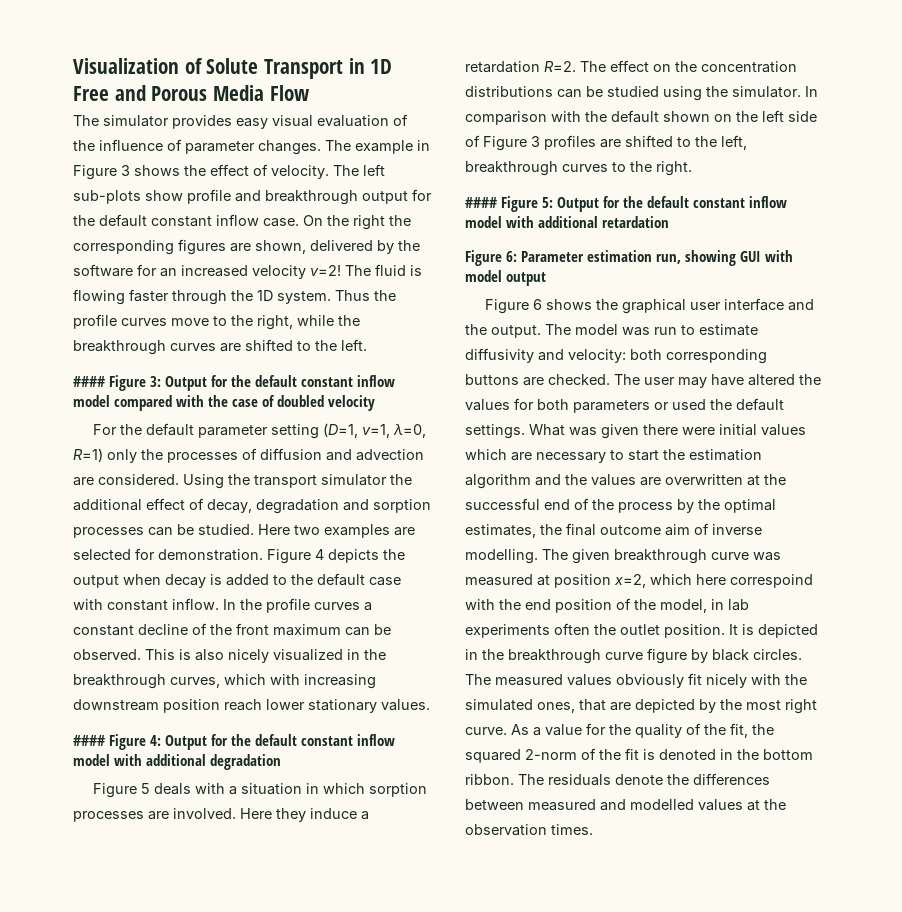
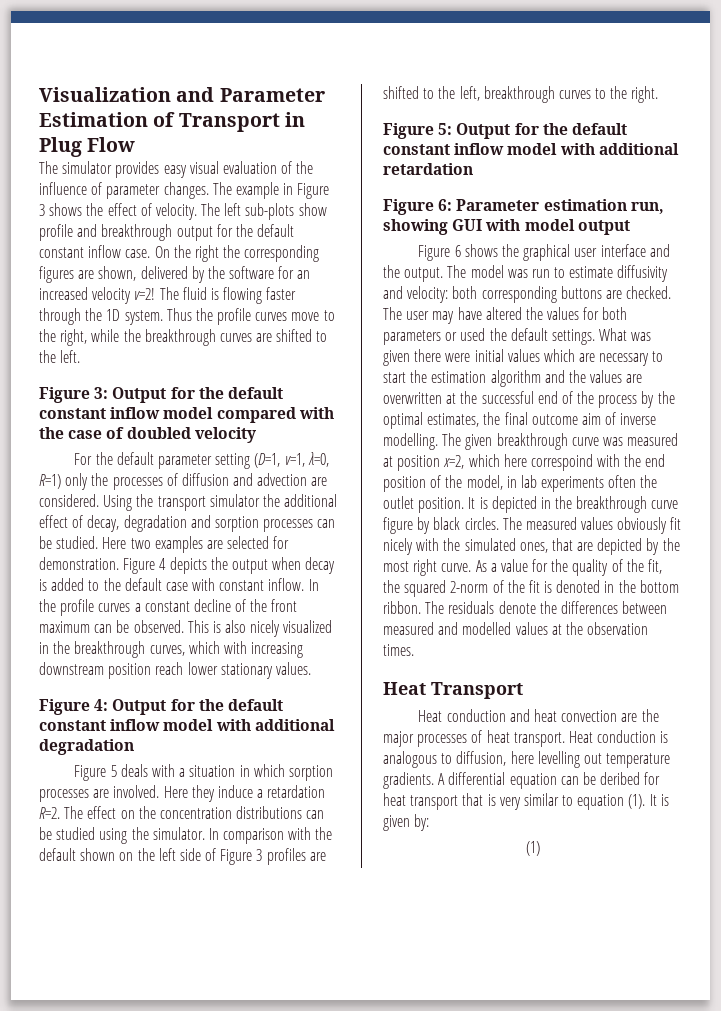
- Visualization of Solute Transport in 1D Free and Porous Media Flow
+ Visualization and Parameter Estimation of Transport in Plug Flow
- #### Figure 3: Output for the default constant inflow model compared with the case of doubled velocity
+ Figure 3: Output for the default constant inflow model compared with the case of doubled velocity
- #### Figure 4: Output for the default constant inflow model with additional degradation
+ Figure 4: Output for the default constant inflow model with additional degradation
- #### Figure 5: Output for the default constant inflow model with additional retardation
+ Figure 5: Output for the default constant inflow model with additional retardation
+ Heat Transport
+ Heat conduction and heat convection are the major processes of heat transport. Heat conduction is analogous to diffusion, here levelling out temperature gradients. A differential equation can be deribed for heat transport that is very similar to equation (1). It is given by:
+ (1)

